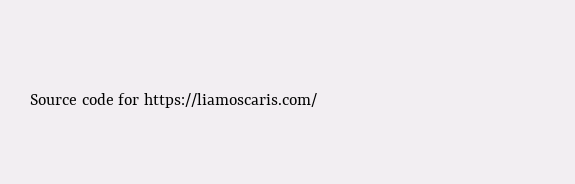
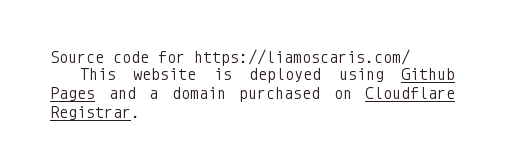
+ This website is deployed using Github Pages and a domain purchased on Cloudflare Registrar.

